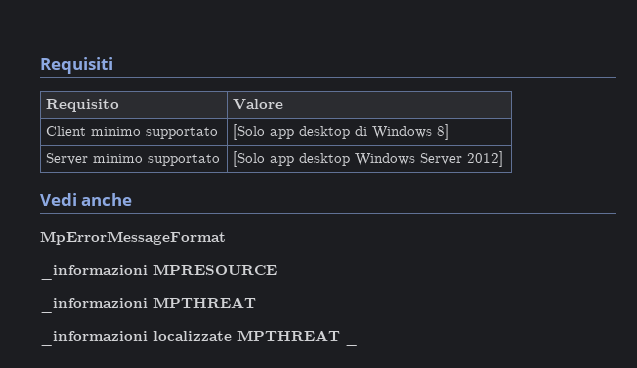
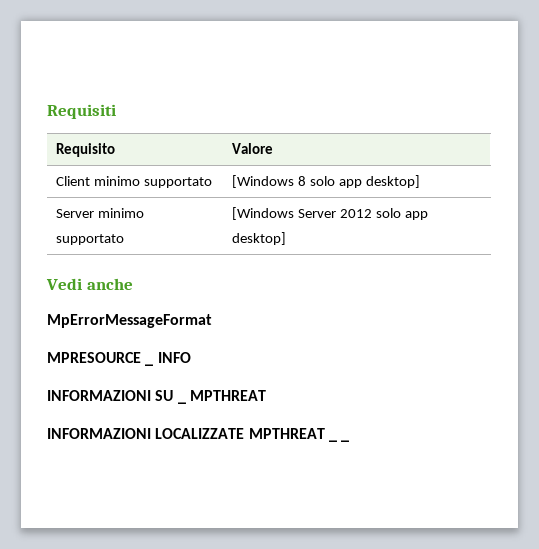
- Client minimo supportato | [Solo app desktop di Windows 8]
- Server minimo supportato | [Solo app desktop Windows Server 2012]
+ Client minimo supportato | [Windows 8 solo app desktop]
+ Server minimo supportato | [Windows Server 2012 solo app desktop]
- _informazioni MPRESOURCE
- _informazioni MPTHREAT
+ MPRESOURCE _ INFO
+ INFORMAZIONI SU _ MPTHREAT
- _informazioni localizzate MPTHREAT _
+ INFORMAZIONI LOCALIZZATE MPTHREAT _ _

